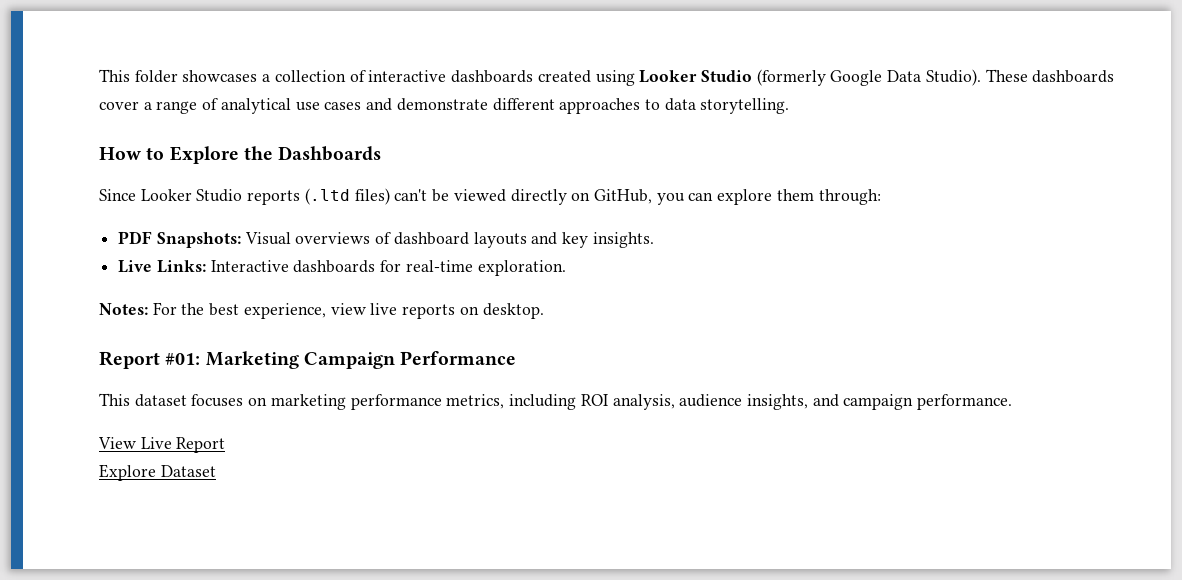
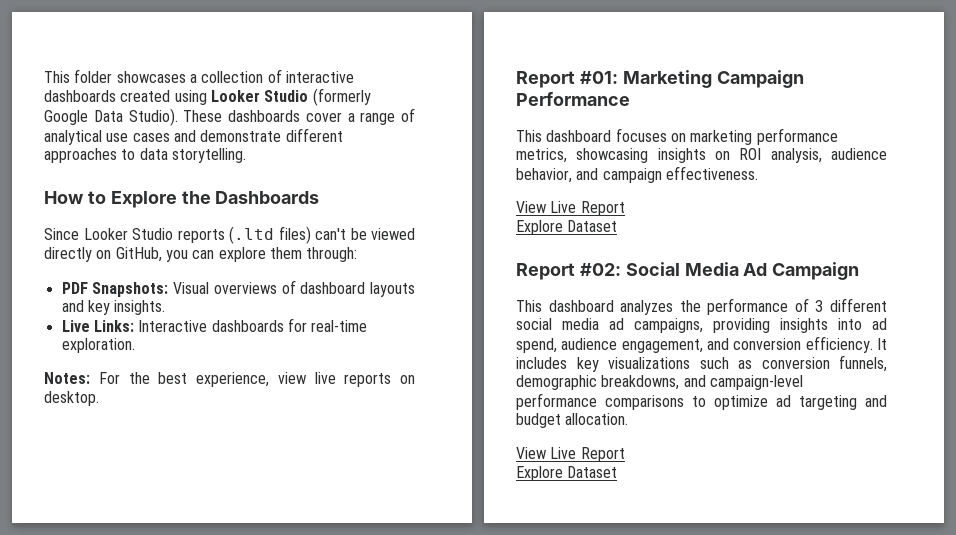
- This dataset focuses on marketing performance metrics, including ROI analysis, audience insights, and campaign performance.
+ This dashboard focuses on marketing performance metrics, showcasing insights on ROI analysis, audience behavior, and campaign effectiveness.
+ View Live Report
+ Explore Dataset
+ Report #02: Social Media Ad Campaign
+ This dashboard analyzes the performance of 3 different social media ad campaigns, providing insights into ad spend, audience engagement, and conversion efficiency. It includes key visualizations such as conversion funnels, demographic breakdowns, and campaign-level performance comparisons to optimize ad targeting and budget allocation.

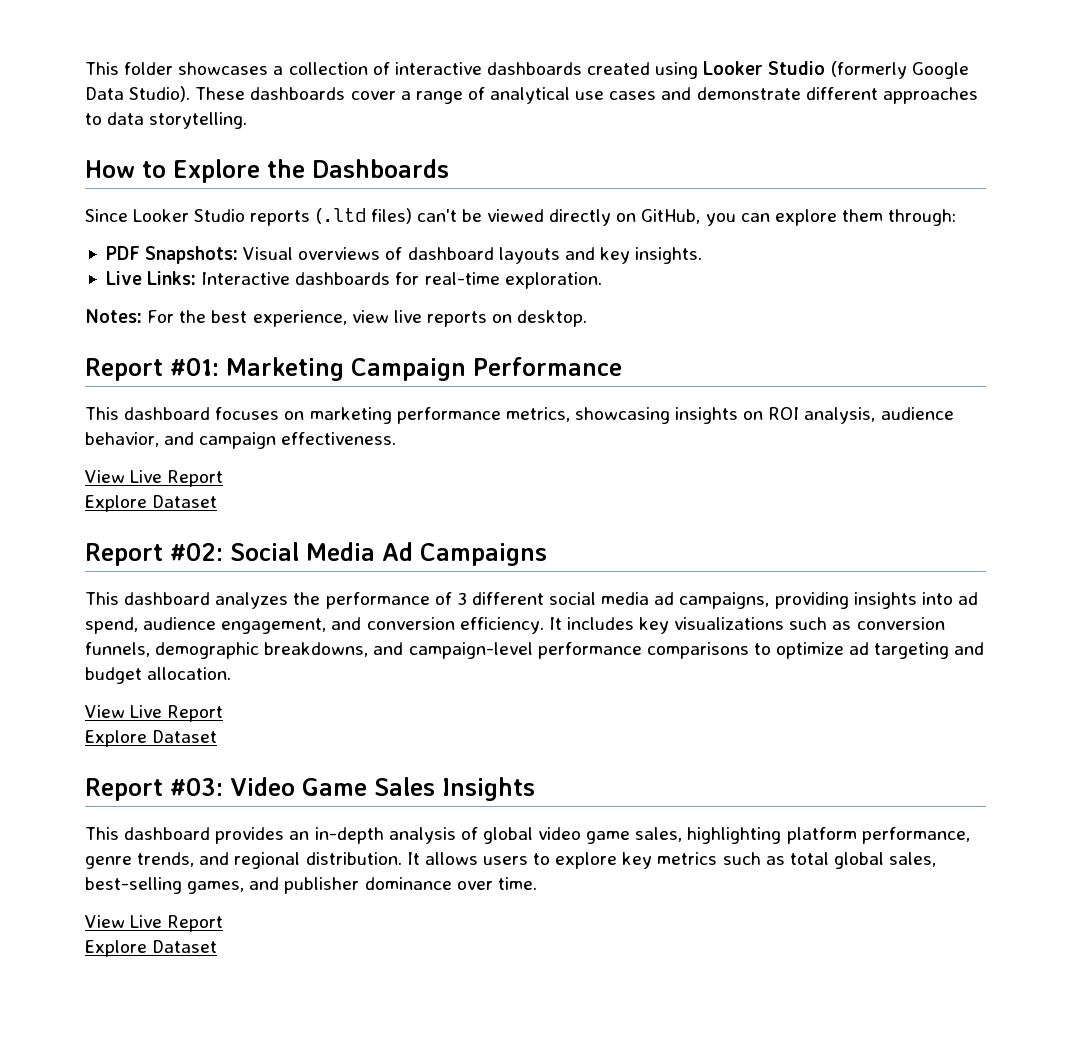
- Report #02: Social Media Ad Campaign
+ Report #02: Social Media Ad Campaigns
+ Report #03: Video Game Sales Insights
+ This dashboard provides an in-depth analysis of global video game sales, highlighting platform performance, genre trends, and regional distribution. It allows users to explore key metrics such as total global sales, best-selling games, and publisher dominance over time.
+ View Live Report
+ Explore Dataset

